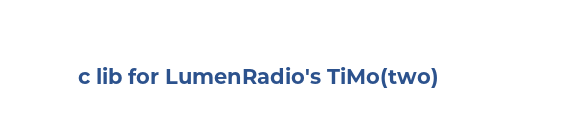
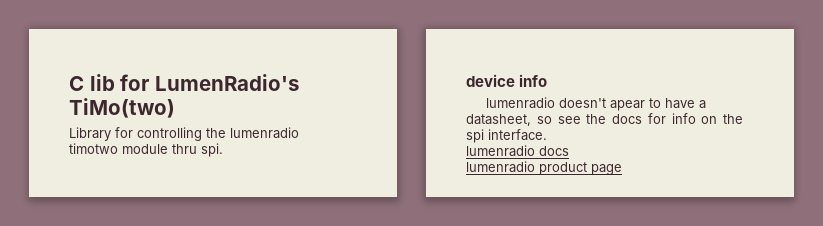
- c lib for LumenRadio's TiMo(two)
+ C lib for LumenRadio's TiMo(two)
+ Library for controlling the lumenradio timotwo module thru spi.
+ device info
+ lumenradio doesn't apear to have a datasheet, so see the docs for info on the spi interface.
+ lumenradio docs
+ lumenradio product page

